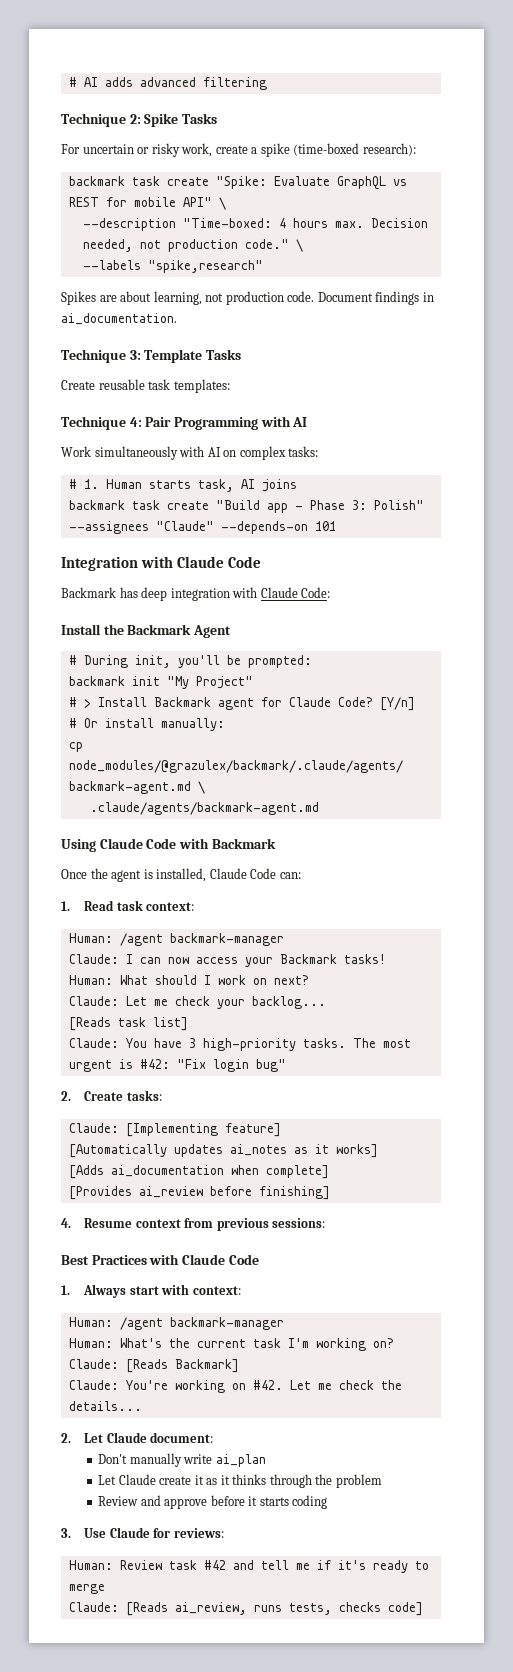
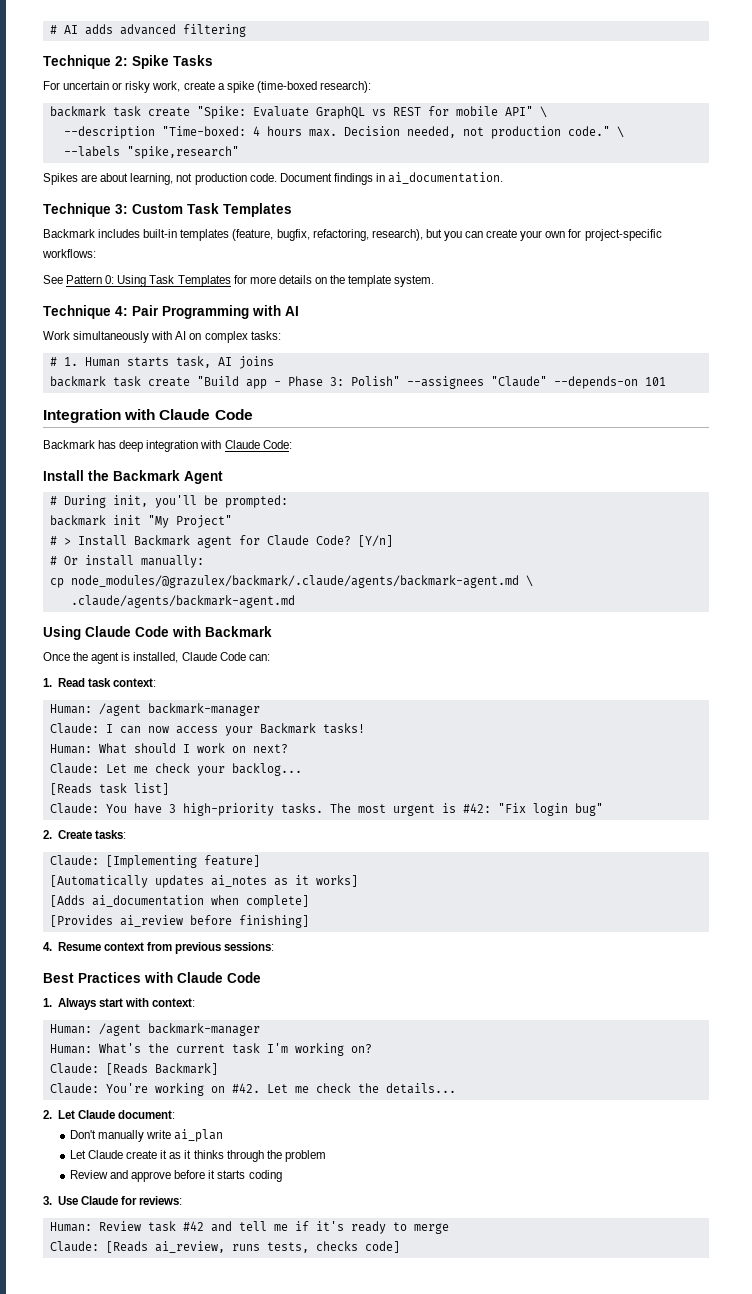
- Technique 3: Template Tasks
- Create reusable task templates:
+ Technique 3: Custom Task Templates
+ Backmark includes built-in templates (feature, bugfix, refactoring, research), but you can create your own for project-specific workflows:
+ See Pattern 0: Using Task Templates for more details on the template system.

